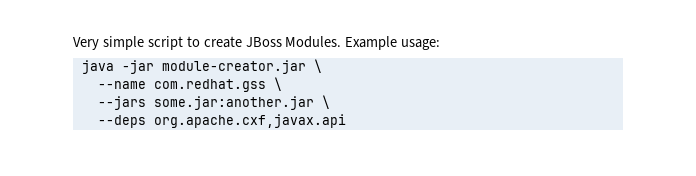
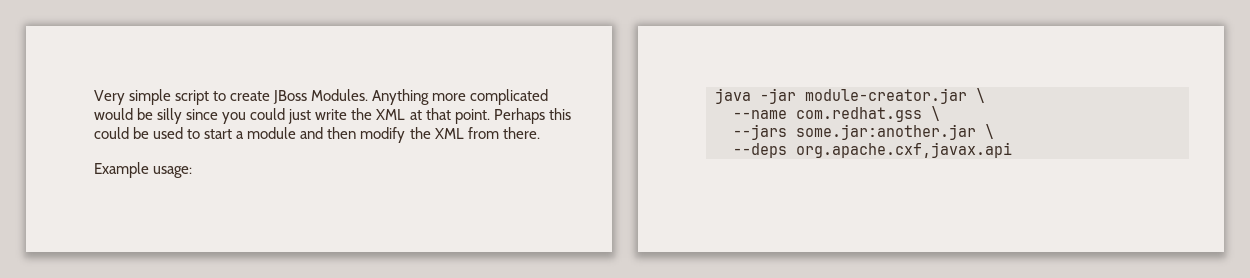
- Very simple script to create JBoss Modules. Example usage:
+ Very simple script to create JBoss Modules. Anything more complicated would be silly since you could just write the XML at that point. Perhaps this could be used to start a module and then modify the XML from there.
+ Example usage:

